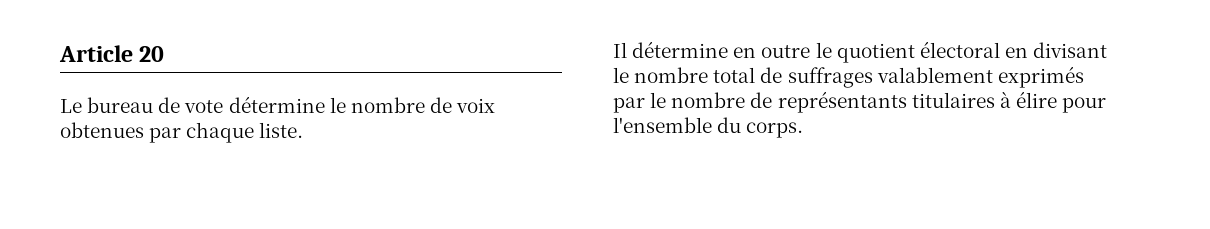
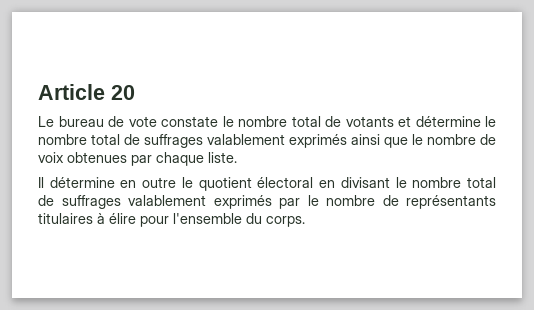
- Le bureau de vote détermine le nombre de voix obtenues par chaque liste.
+ Le bureau de vote constate le nombre total de votants et détermine le nombre total de suffrages valablement exprimés ainsi que le nombre de voix obtenues par chaque liste.

